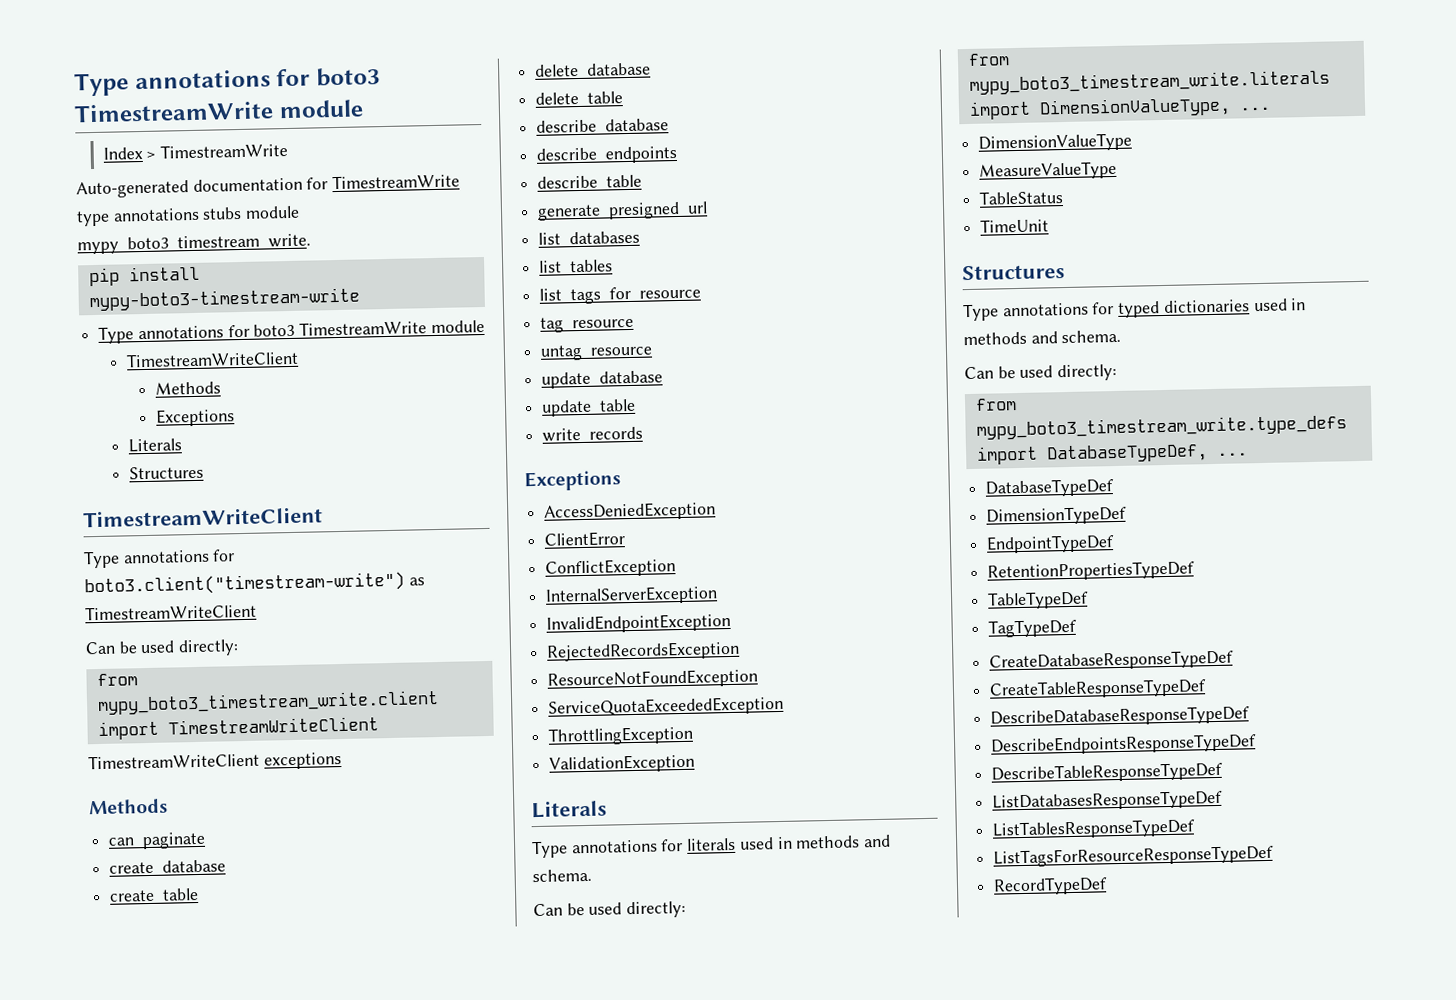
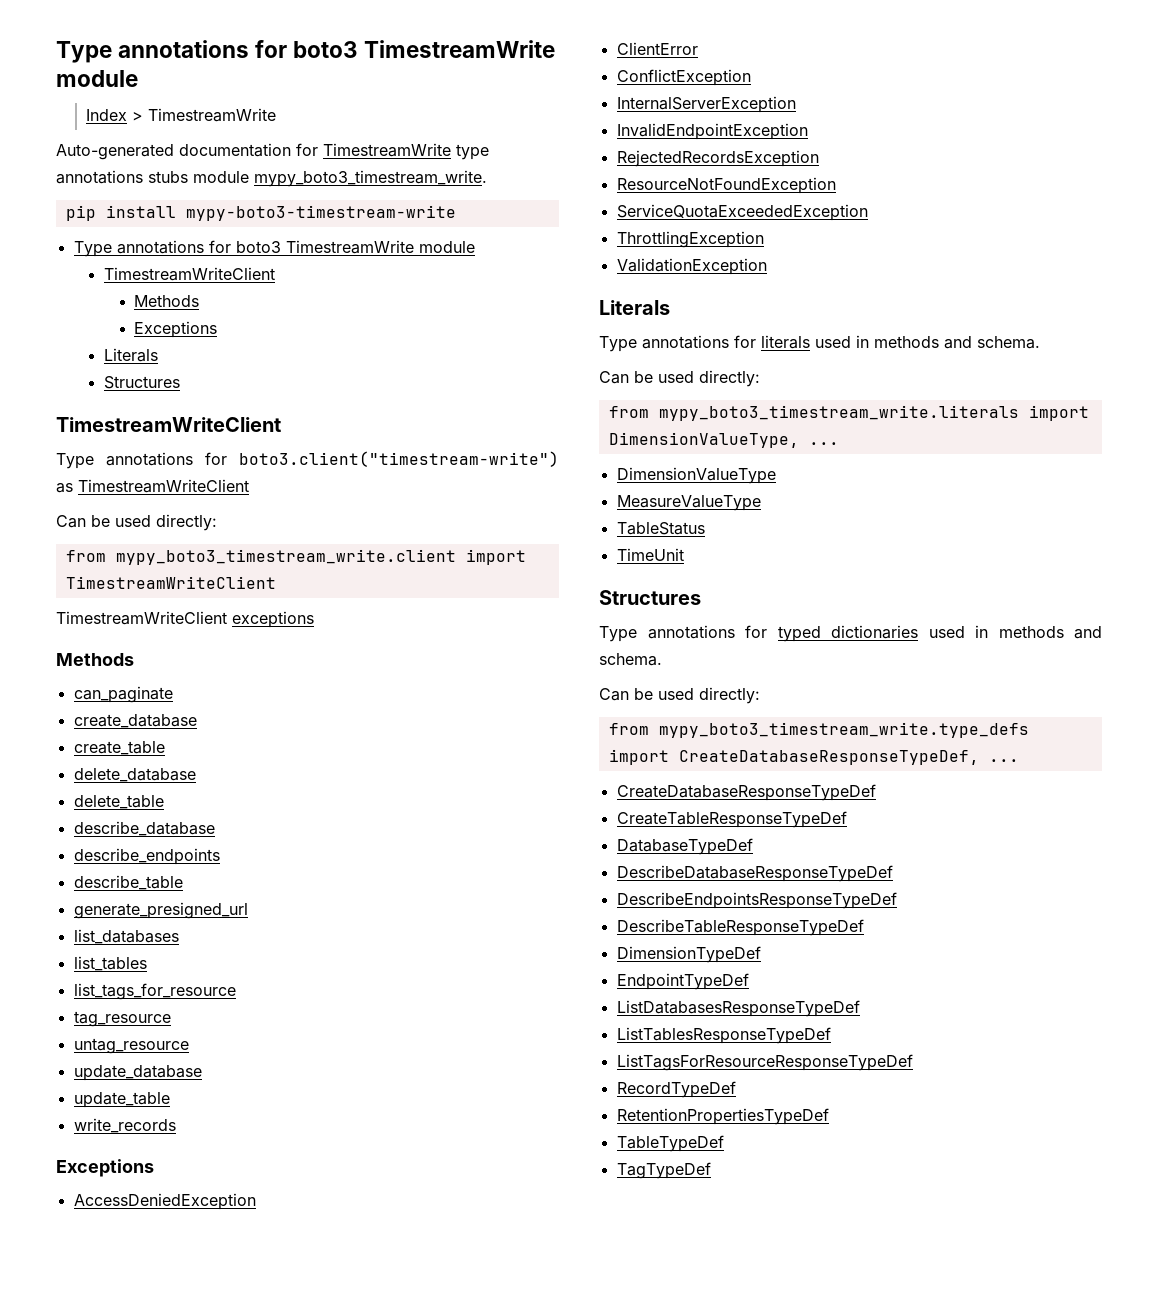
- from mypy_boto3_timestream_write.type_defs import DatabaseTypeDef, ...
- DatabaseTypeDef
- DimensionTypeDef
- EndpointTypeDef
- RetentionPropertiesTypeDef
- TableTypeDef
- TagTypeDef
+ from mypy_boto3_timestream_write.type_defs import CreateDatabaseResponseTypeDef, ...
+ DatabaseTypeDef
+ DimensionTypeDef
+ EndpointTypeDef
+ RetentionPropertiesTypeDef
+ TableTypeDef
+ TagTypeDef

